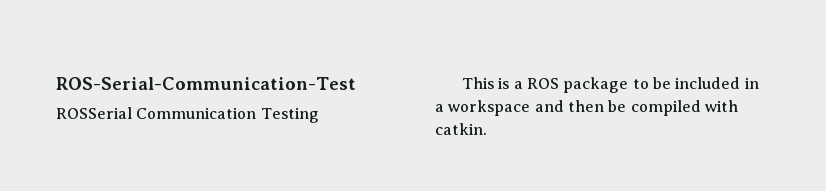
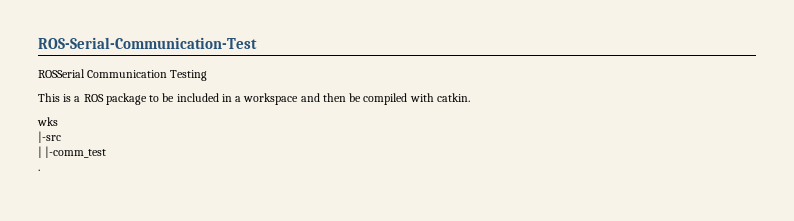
+ wks
+ |-src
+ | |-comm_test
+ .

